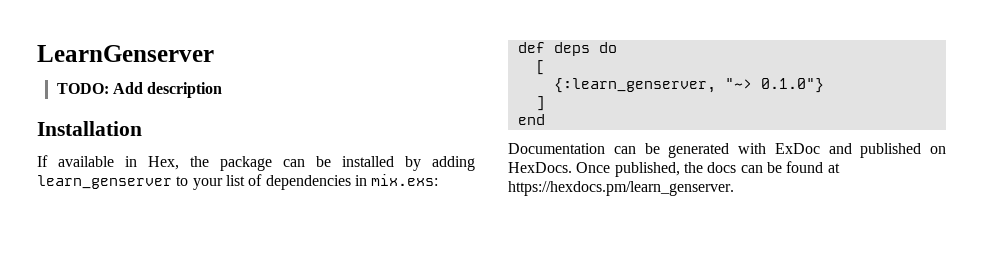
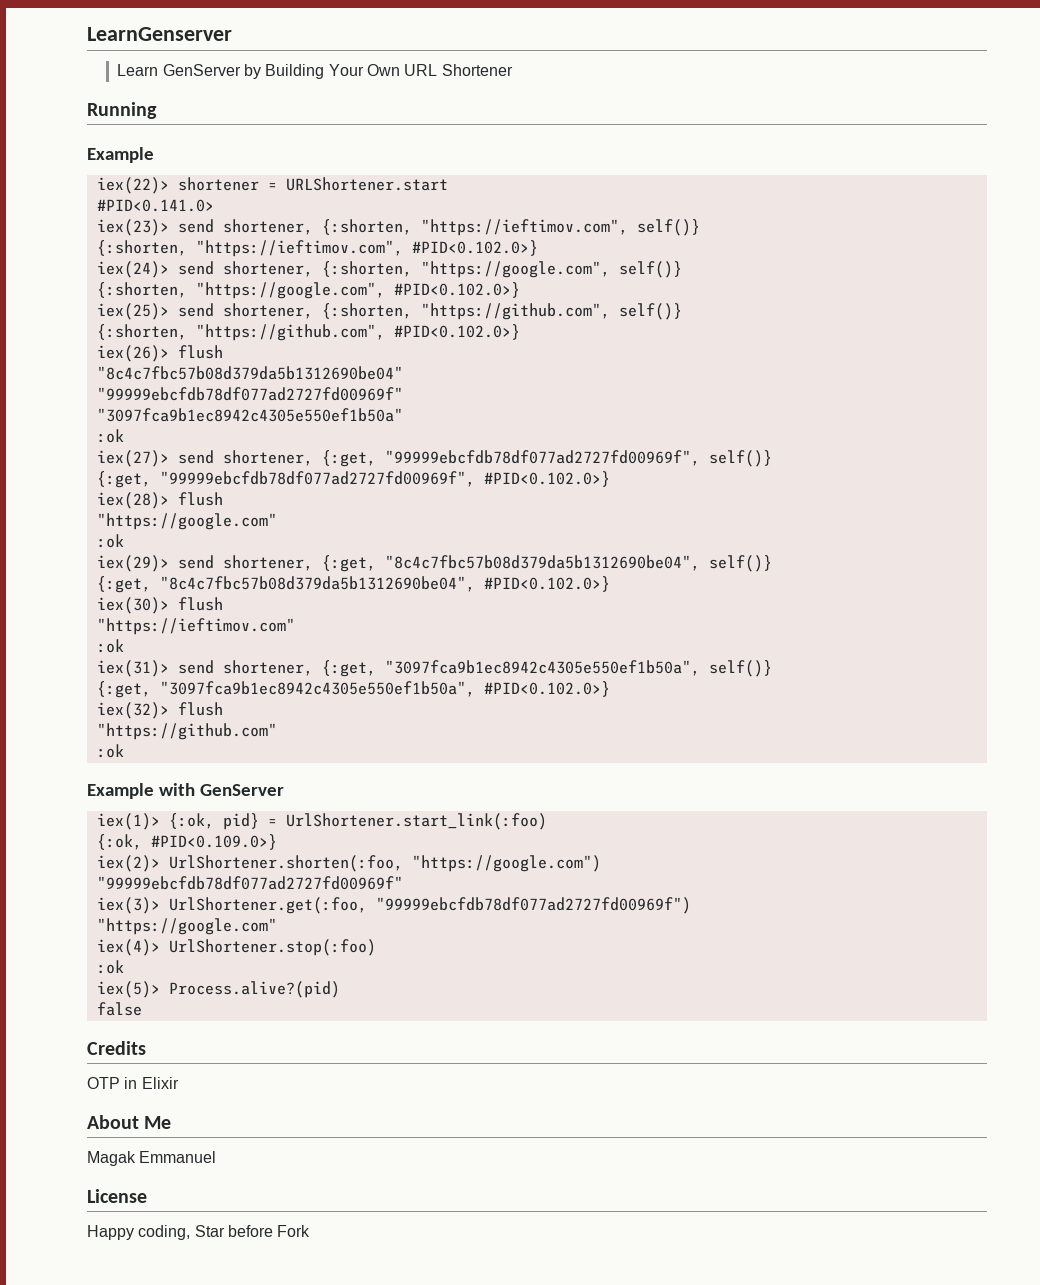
- TODO: Add description
- Installation
- If available in Hex, the package can be installed by adding learn_genserver to your list of dependencies in mix.exs:
- def deps do
- [
- {:learn_genserver, "~> 0.1.0"}
- ]
- end
- Documentation can be generated with ExDoc and published on HexDocs. Once published, the docs can be found at https://hexdocs.pm/learn_genserver.
+ Learn GenServer by Building Your Own URL Shortener
+ Running
+ Example
+ iex(22)> shortener = URLShortener.start
+ #PID<0.141.0>
+ iex(23)> send shortener, {:shorten, "https://ieftimov.com", self()}
+ {:shorten, "https://ieftimov.com", #PID<0.102.0>}
+ iex(24)> send shortener, {:shorten, "https://google.com", self()}
+ {:shorten, "https://google.com", #PID<0.102.0>}
+ iex(25)> send shortener, {:shorten, "https://github.com", self()}
+ {:shorten, "https://github.com", #PID<0.102.0>}
+ iex(26)> flush
+ "8c4c7fbc57b08d379da5b1312690be04"
+ "99999ebcfdb78df077ad2727fd00969f"
+ "3097fca9b1ec8942c4305e550ef1b50a"
+ :ok
+ iex(27)> send shortener, {:get, "99999ebcfdb78df077ad2727fd00969f", self()}
+ {:get, "99999ebcfdb78df077ad2727fd00969f", #PID<0.102.0>}
+ iex(28)> flush
+ "https://google.com"
+ :ok
+ iex(29)> send shortener, {:get, "8c4c7fbc57b08d379da5b1312690be04", self()}
+ {:get, "8c4c7fbc57b08d379da5b1312690be04", #PID<0.102.0>}
+ iex(30)> flush
+ "https://ieftimov.com"
+ :ok
+ iex(31)> send shortener, {:get, "3097fca9b1ec8942c4305e550ef1b50a", self()}
+ {:get, "3097fca9b1ec8942c4305e550ef1b50a", #PID<0.102.0>}
+ iex(32)> flush
+ "https://github.com"
+ :ok
+ Example with GenServer
+ iex(1)> {:ok, pid} = UrlShortener.start_link(:foo)
+ {:ok, #PID<0.109.0>}
+ iex(2)> UrlShortener.shorten(:foo, "https://google.com")
+ "99999ebcfdb78df077ad2727fd00969f"
+ iex(3)> UrlShortener.get(:foo, "99999ebcfdb78df077ad2727fd00969f")
+ "https://google.com"
+ iex(4)> UrlShortener.stop(:foo)
+ :ok
+ iex(5)> Process.alive?(pid)
+ false
+ Credits
+ OTP in Elixir
+ About Me
+ Magak Emmanuel
+ License
+ Happy coding, Star before Fork

